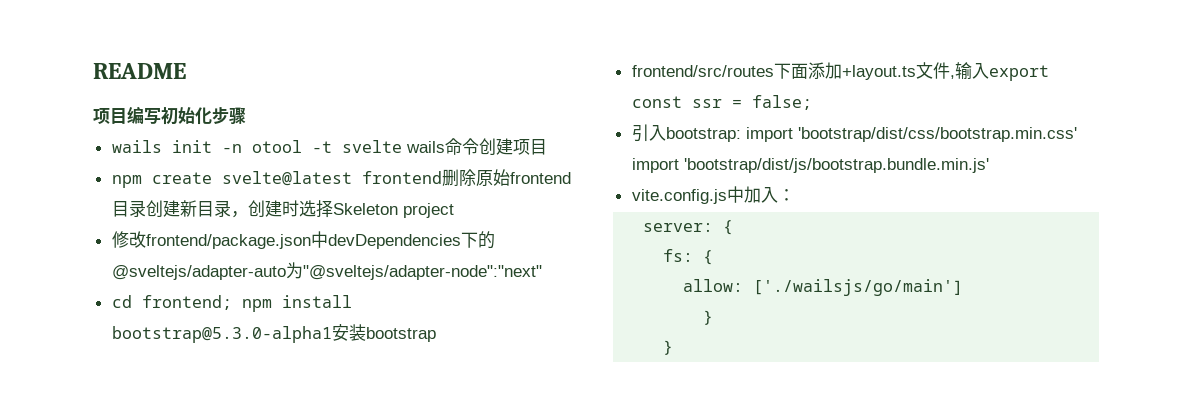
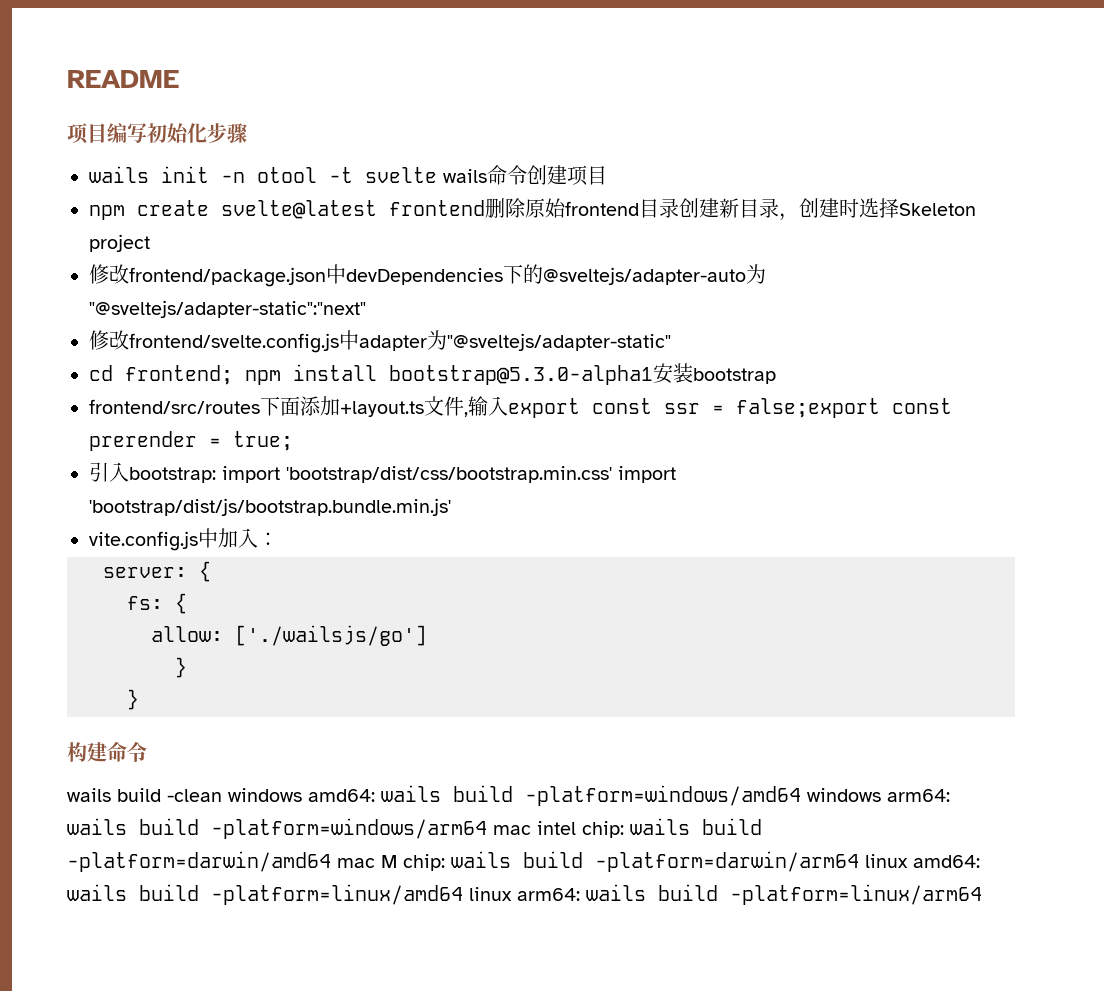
- 修改frontend/package.json中devDependencies下的@sveltejs/adapter-auto为"@sveltejs/adapter-node":"next"
+ 修改frontend/package.json中devDependencies下的@sveltejs/adapter-auto为"@sveltejs/adapter-static":"next"
+ 修改frontend/svelte.config.js中adapter为"@sveltejs/adapter-static"
- frontend/src/routes下面添加+layout.ts文件,输入export const ssr = false;
+ frontend/src/routes下面添加+layout.ts文件,输入export const ssr = false;export const prerender = true;
- allow: ['./wailsjs/go/main']
+ allow: ['./wailsjs/go']
+ 构建命令
+ wails build -clean windows amd64: wails build -platform=windows/amd64 windows arm64: wails build -platform=windows/arm64 mac intel chip: wails build -platform=darwin/amd64 mac M chip: wails build -platform=darwin/arm64 linux amd64: wails build -platform=linux/amd64 linux arm64: wails build -platform=linux/arm64

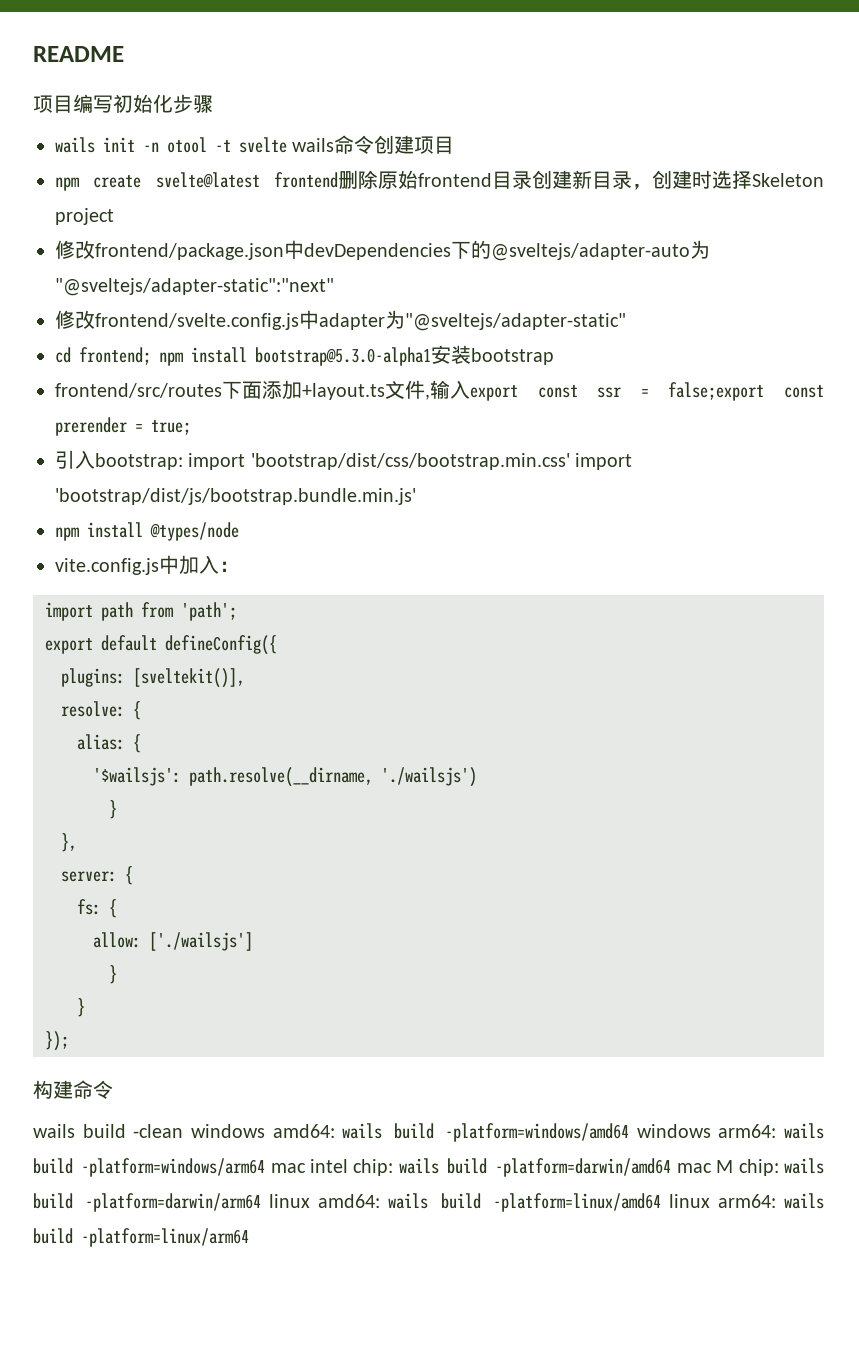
+ npm install @types/node
+ import path from 'path';
+ export default defineConfig({
+ plugins: [sveltekit()],
+ resolve: {
+ alias: {
+ '$wailsjs': path.resolve(__dirname, './wailsjs')
+ }
+ },
- allow: ['./wailsjs/go']
+ allow: ['./wailsjs']
+ });

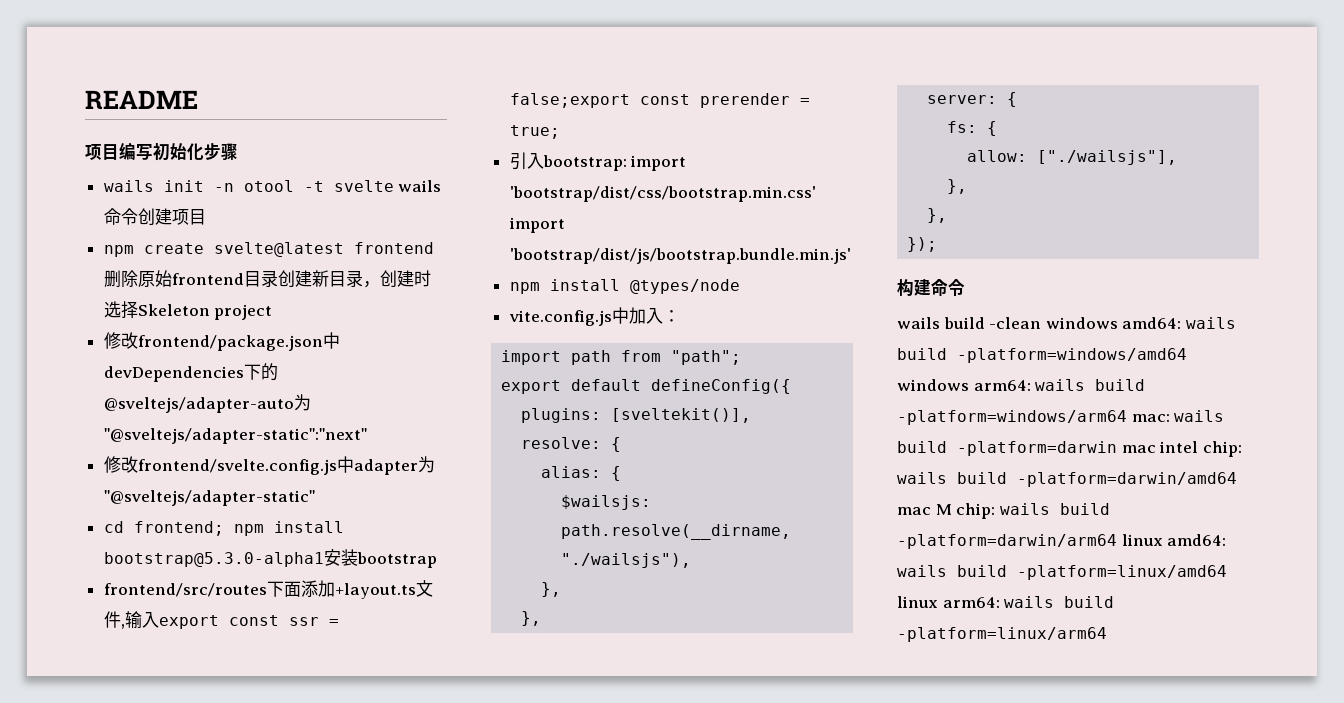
- import path from 'path';
+ import path from "path";
- '$wailsjs': path.resolve(__dirname, './wailsjs')
- }
+ $wailsjs: path.resolve(__dirname, "./wailsjs"),
+ },
- allow: ['./wailsjs']
- }
- }
+ allow: ["./wailsjs"],
+ },
+ },
- wails build -clean windows amd64: wails build -platform=windows/amd64 windows arm64: wails build -platform=windows/arm64 mac intel chip: wails build -platform=darwin/amd64 mac M chip: wails build -platform=darwin/arm64 linux amd64: wails build -platform=linux/amd64 linux arm64: wails build -platform=linux/arm64
+ wails build -clean windows amd64: wails build -platform=windows/amd64 windows arm64: wails build -platform=windows/arm64 mac: wails build -platform=darwin mac intel chip: wails build -platform=darwin/amd64 mac M chip: wails build -platform=darwin/arm64 linux amd64: wails build -platform=linux/amd64 linux arm64: wails build -platform=linux/arm64

